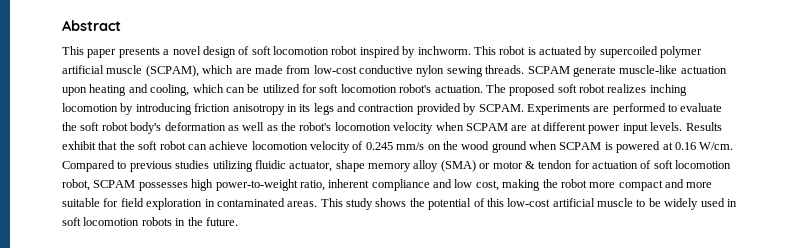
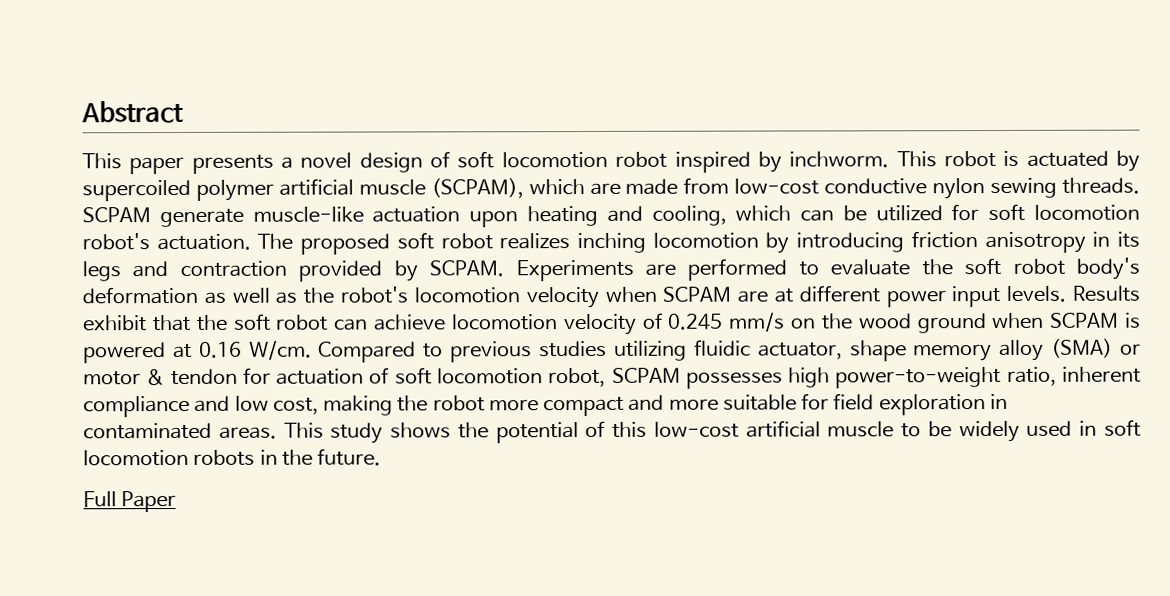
+ Full Paper

